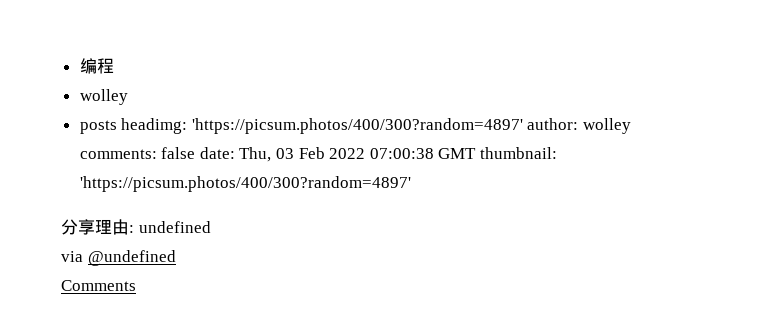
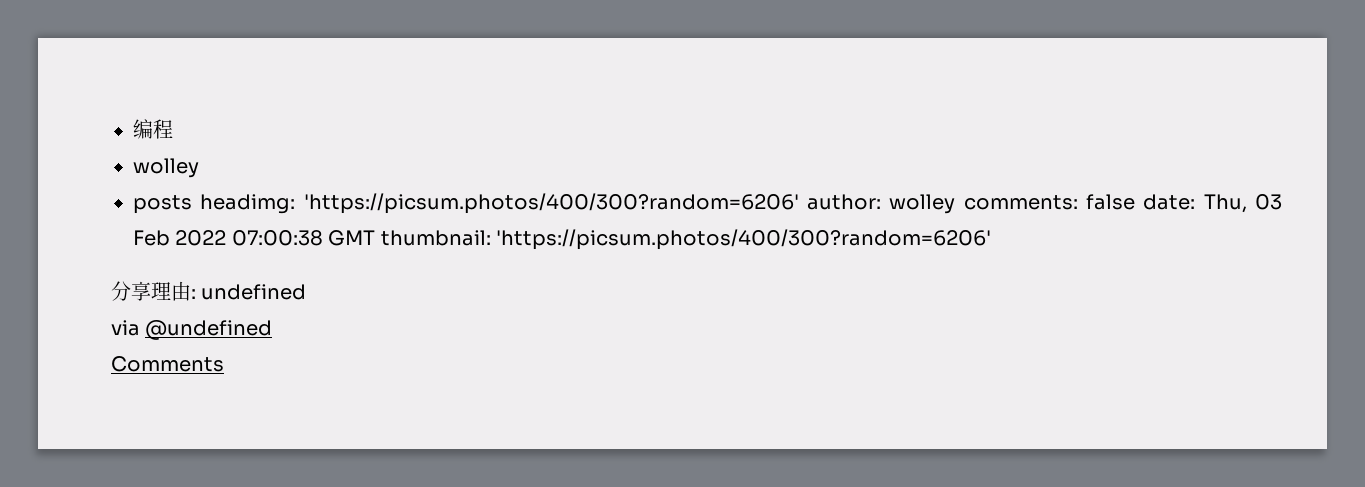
- posts headimg: 'https://picsum.photos/400/300?random=4897' author: wolley comments: false date: Thu, 03 Feb 2022 07:00:38 GMT thumbnail: 'https://picsum.photos/400/300?random=4897'
+ posts headimg: 'https://picsum.photos/400/300?random=6206' author: wolley comments: false date: Thu, 03 Feb 2022 07:00:38 GMT thumbnail: 'https://picsum.photos/400/300?random=6206'

